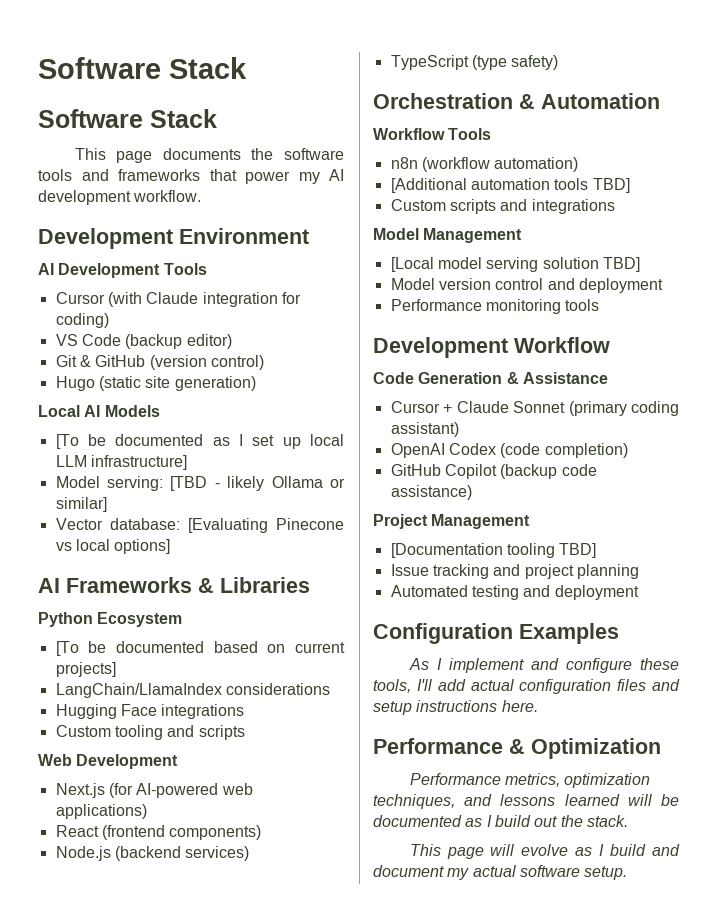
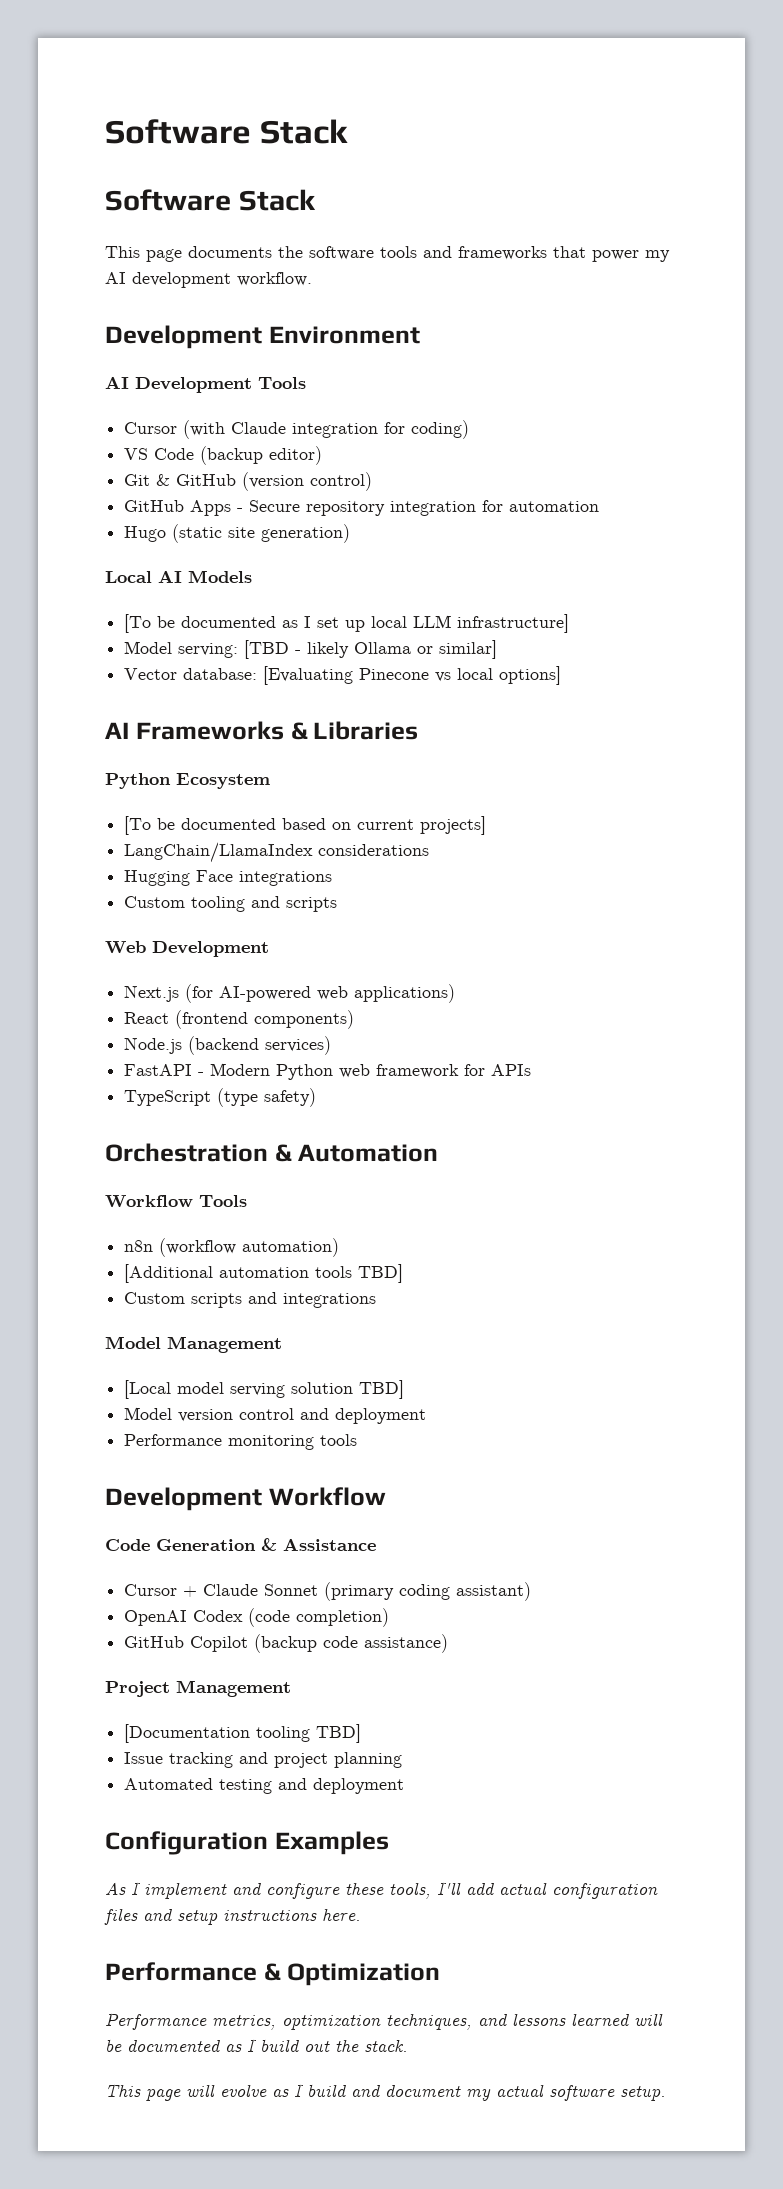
+ GitHub Apps - Secure repository integration for automation
+ FastAPI - Modern Python web framework for APIs

